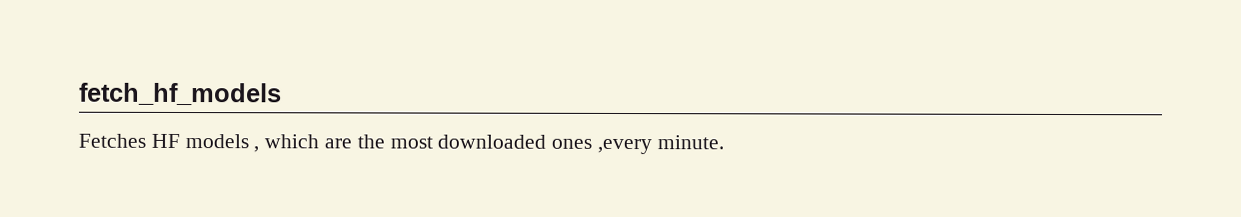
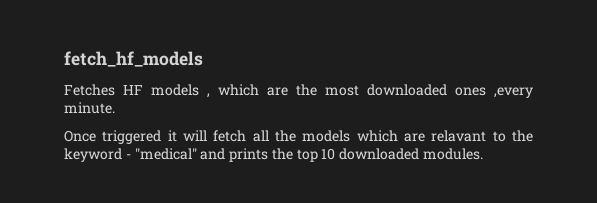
+ Once triggered it will fetch all the models which are relavant to the keyword - "medical" and prints the top 10 downloaded modules.

